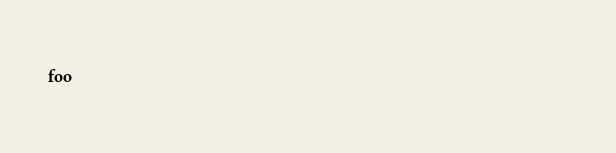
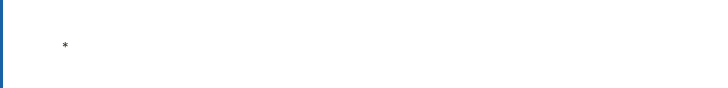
- foo
+ *

